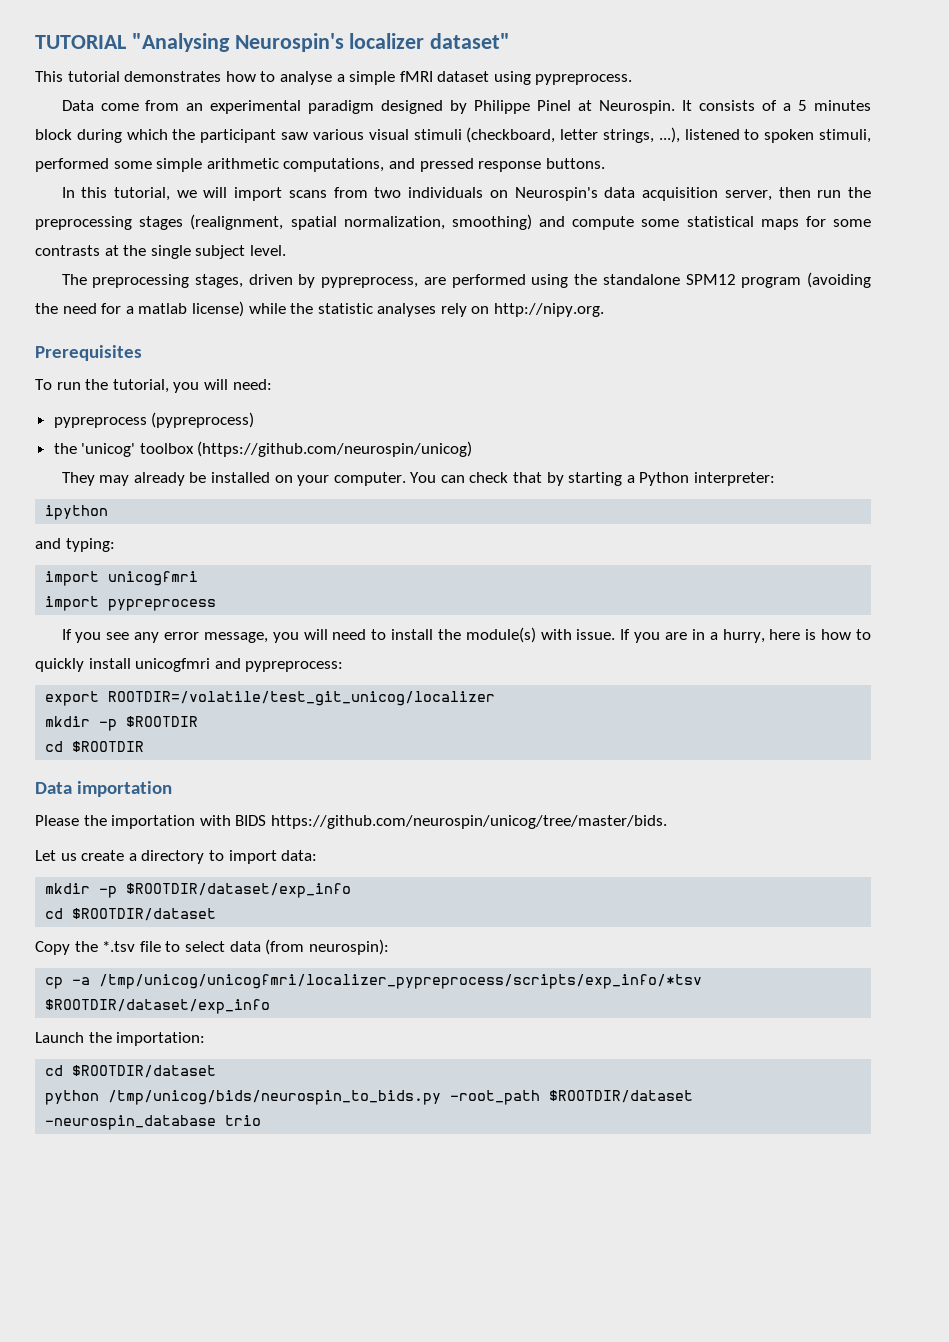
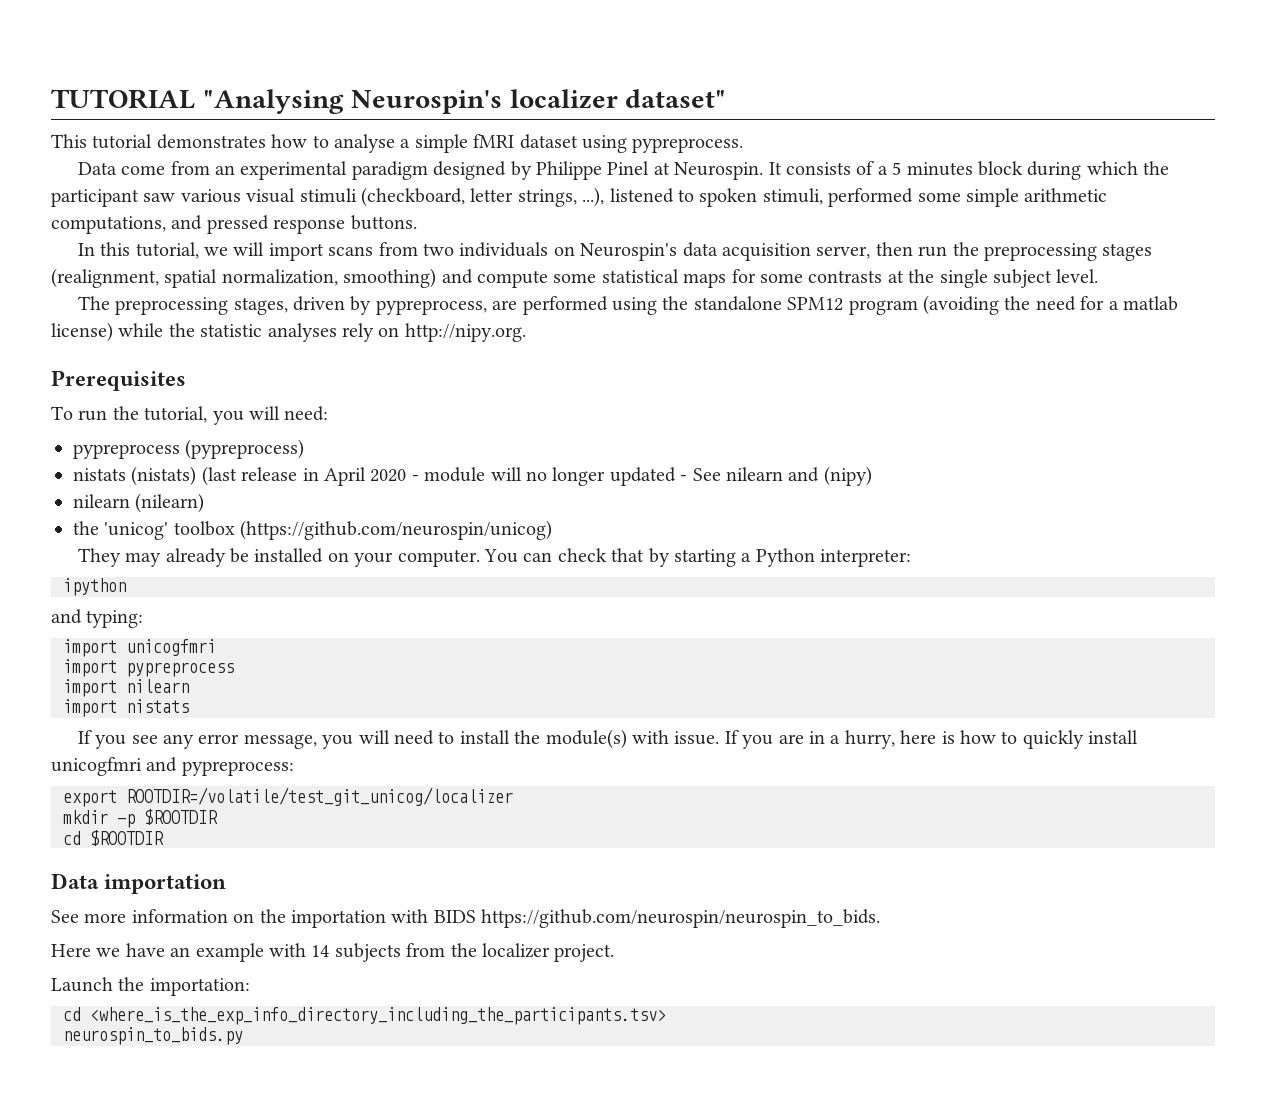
+ nistats (nistats) (last release in April 2020 - module will no longer updated - See nilearn and (nipy)
+ nilearn (nilearn)
+ import nilearn
+ import nistats
- Please the importation with BIDS https://github.com/neurospin/unicog/tree/master/bids.
- Let us create a directory to import data:
- mkdir -p $ROOTDIR/dataset/exp_info
- cd $ROOTDIR/dataset
- Copy the *.tsv file to select data (from neurospin):
- cp -a /tmp/unicog/unicogfmri/localizer_pypreprocess/scripts/exp_info/*tsv $ROOTDIR/dataset/exp_info
+ See more information on the importation with BIDS https://github.com/neurospin/neurospin_to_bids.
+ Here we have an example with 14 subjects from the localizer project.
  Launch the importation:
- cd $ROOTDIR/dataset
- python /tmp/unicog/bids/neurospin_to_bids.py -root_path $ROOTDIR/dataset -neurospin_database trio
+ cd <where_is_the_exp_info_directory_including_the_participants.tsv>
+ neurospin_to_bids.py

